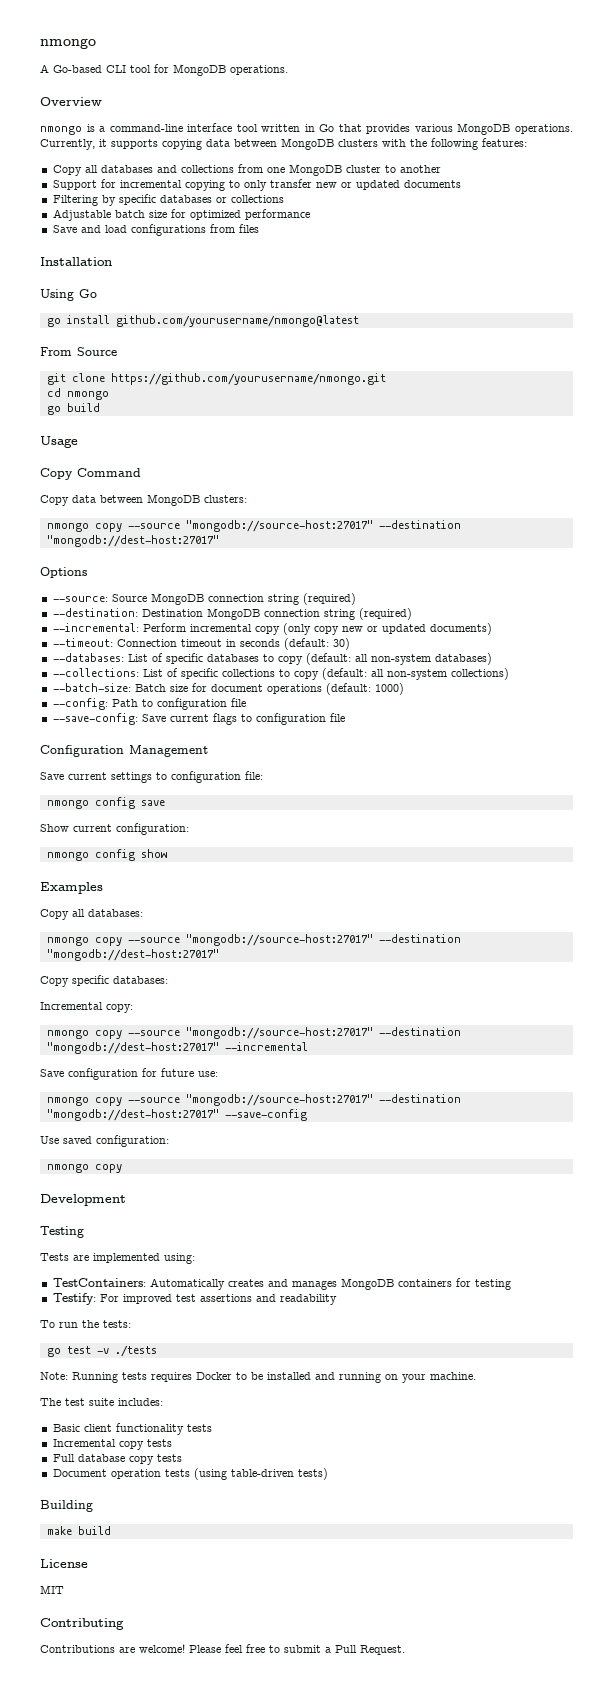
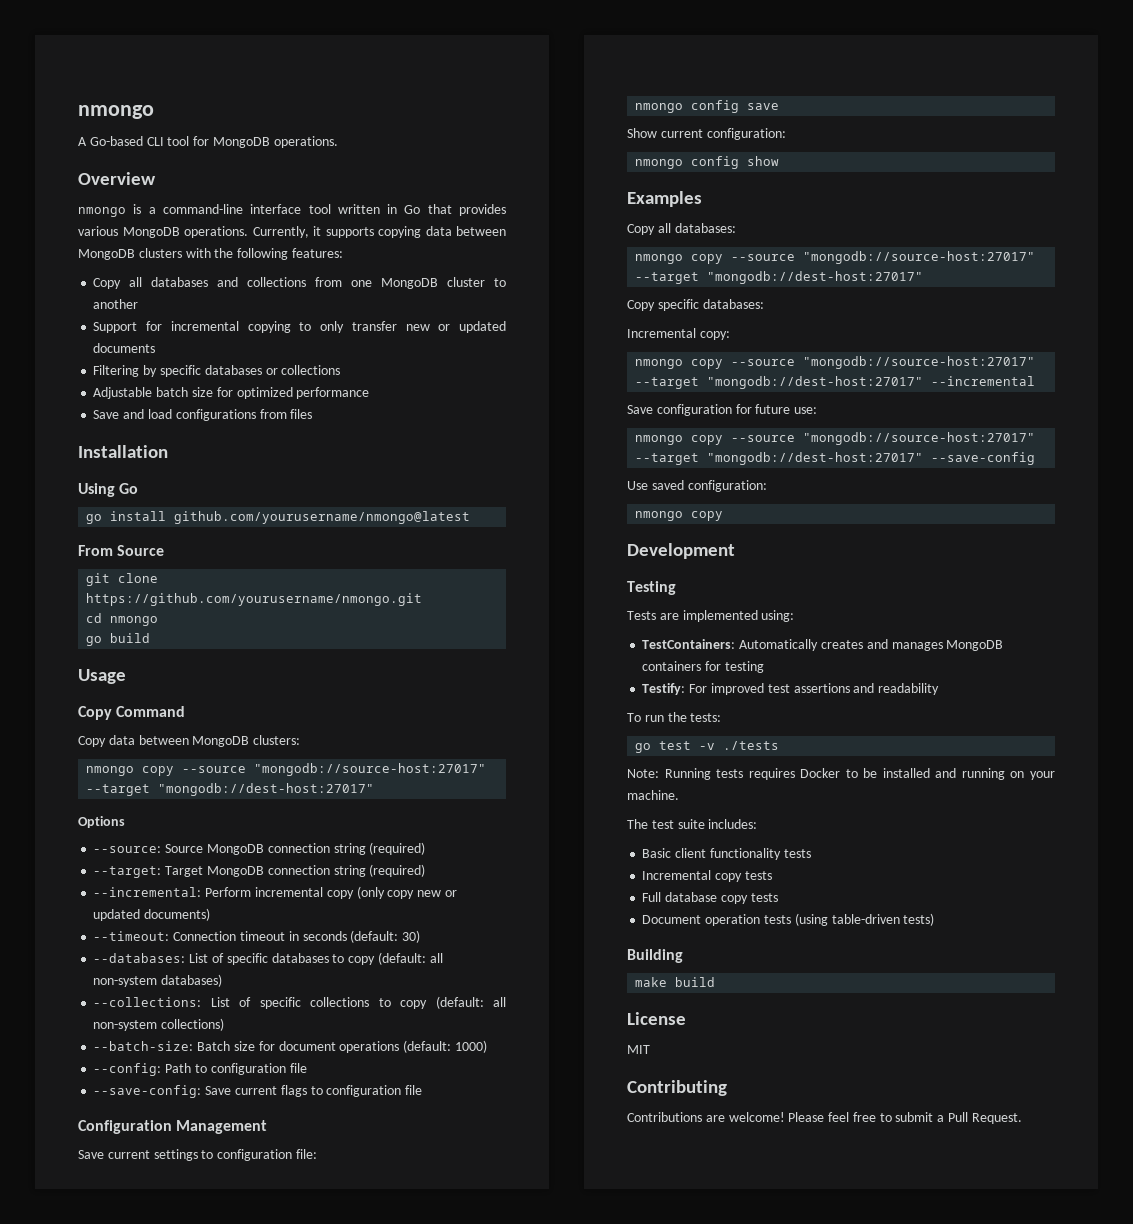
  Copy data between MongoDB clusters:
- nmongo copy --source "mongodb://source-host:27017" --destination "mongodb://dest-host:27017"
+ nmongo copy --source "mongodb://source-host:27017" --target "mongodb://dest-host:27017"
- --destination: Destination MongoDB connection string (required)
+ --target: Target MongoDB connection string (required)
  Copy all databases:
- nmongo copy --source "mongodb://source-host:27017" --destination "mongodb://dest-host:27017"
+ nmongo copy --source "mongodb://source-host:27017" --target "mongodb://dest-host:27017"
- nmongo copy --source "mongodb://source-host:27017" --destination "mongodb://dest-host:27017" --incremental
+ nmongo copy --source "mongodb://source-host:27017" --target "mongodb://dest-host:27017" --incremental
- nmongo copy --source "mongodb://source-host:27017" --destination "mongodb://dest-host:27017" --save-config
+ nmongo copy --source "mongodb://source-host:27017" --target "mongodb://dest-host:27017" --save-config

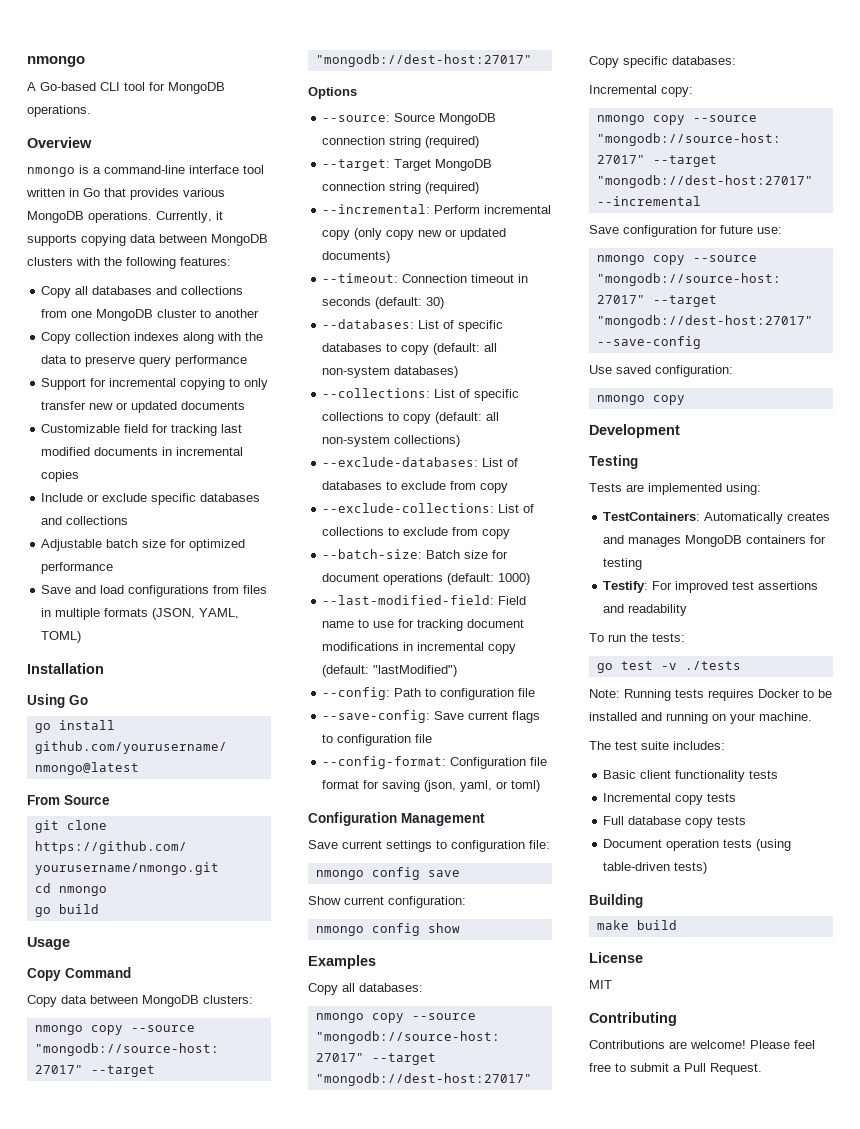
+ Copy collection indexes along with the data to preserve query performance
- Filtering by specific databases or collections
+ Customizable field for tracking last modified documents in incremental copies
+ Include or exclude specific databases and collections
- Save and load configurations from files
+ Save and load configurations from files in multiple formats (JSON, YAML, TOML)
+ --exclude-databases: List of databases to exclude from copy
+ --exclude-collections: List of collections to exclude from copy
+ --last-modified-field: Field name to use for tracking document modifications in incremental copy (default: "lastModified")
+ --config-format: Configuration file format for saving (json, yaml, or toml)

